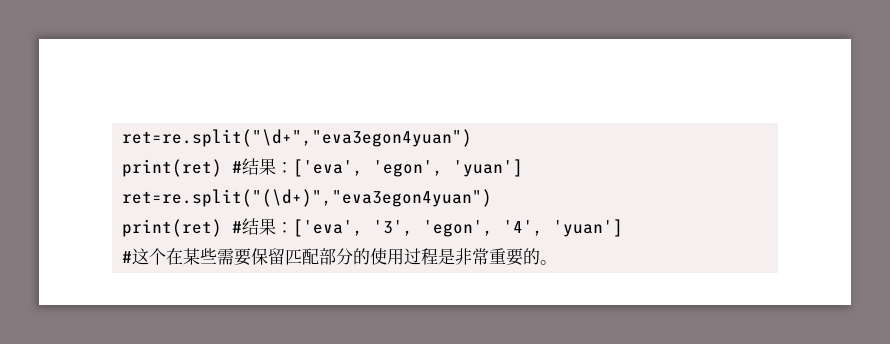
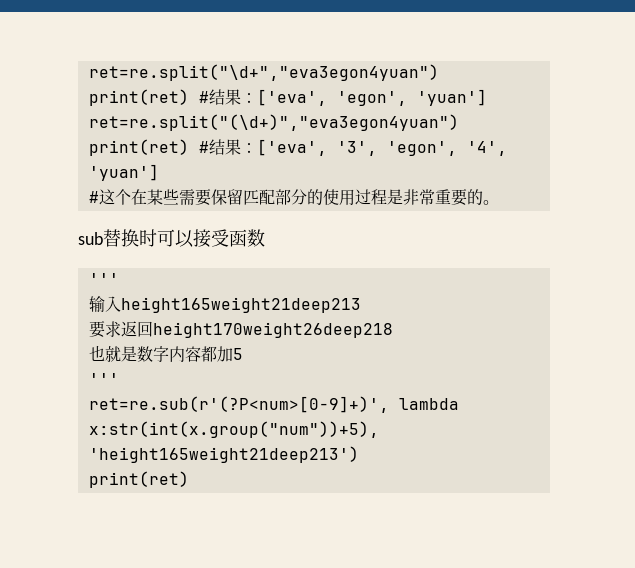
+ sub替换时可以接受函数
+ '''
+ 输入height165weight21deep213
+ 要求返回height170weight26deep218
+ 也就是数字内容都加5
+ '''
+ ret=re.sub(r'(?P<num>[0-9]+)', lambda x:str(int(x.group("num"))+5), 'height165weight21deep213')
+ print(ret)

